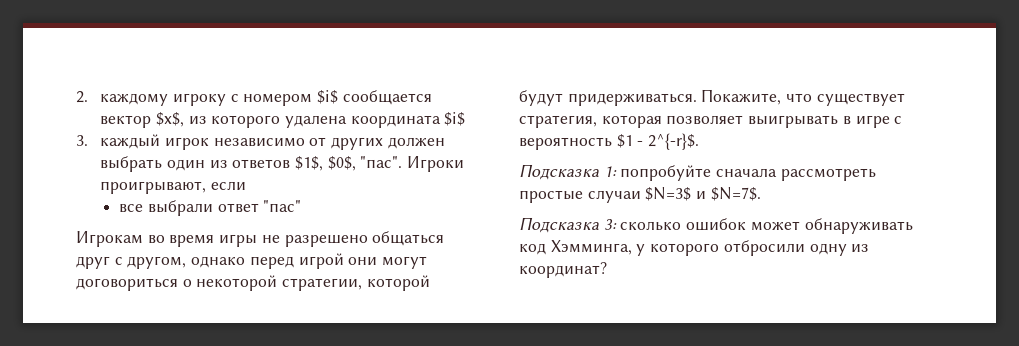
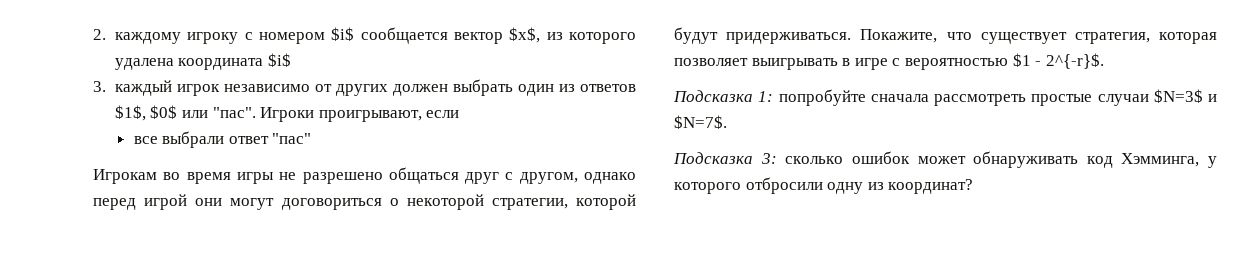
- 3. каждый игрок независимо от других должен выбрать один из ответов $1$, $0$, "пас".
+ 3. каждый игрок независимо от других должен выбрать один из ответов $1$, $0$ или "пас".
- Покажите, что существует стратегия, которая позволяет выигрывать в игре с вероятность $1 - 2^{-r}$.
+ Покажите, что существует стратегия, которая позволяет выигрывать в игре с вероятностью $1 - 2^{-r}$.

